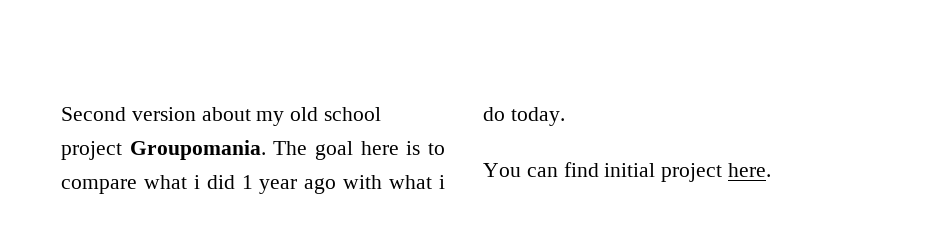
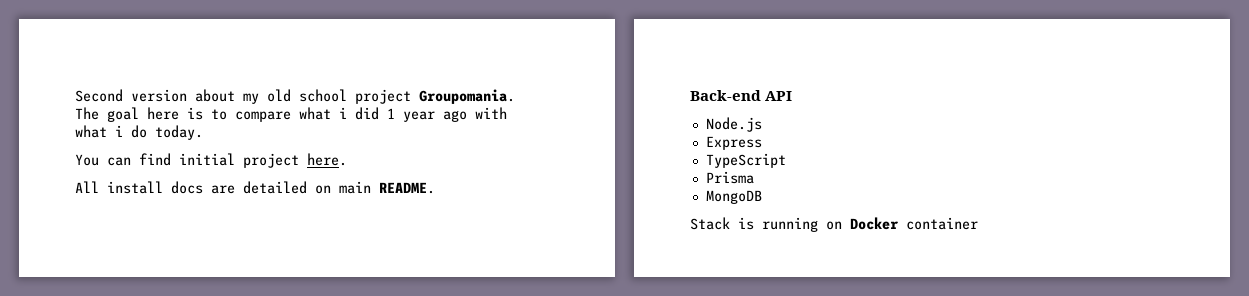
+ All install docs are detailed on main README.
+ Back-end API
+ Node.js
+ Express
+ TypeScript
+ Prisma
+ MongoDB
+ Stack is running on Docker container

